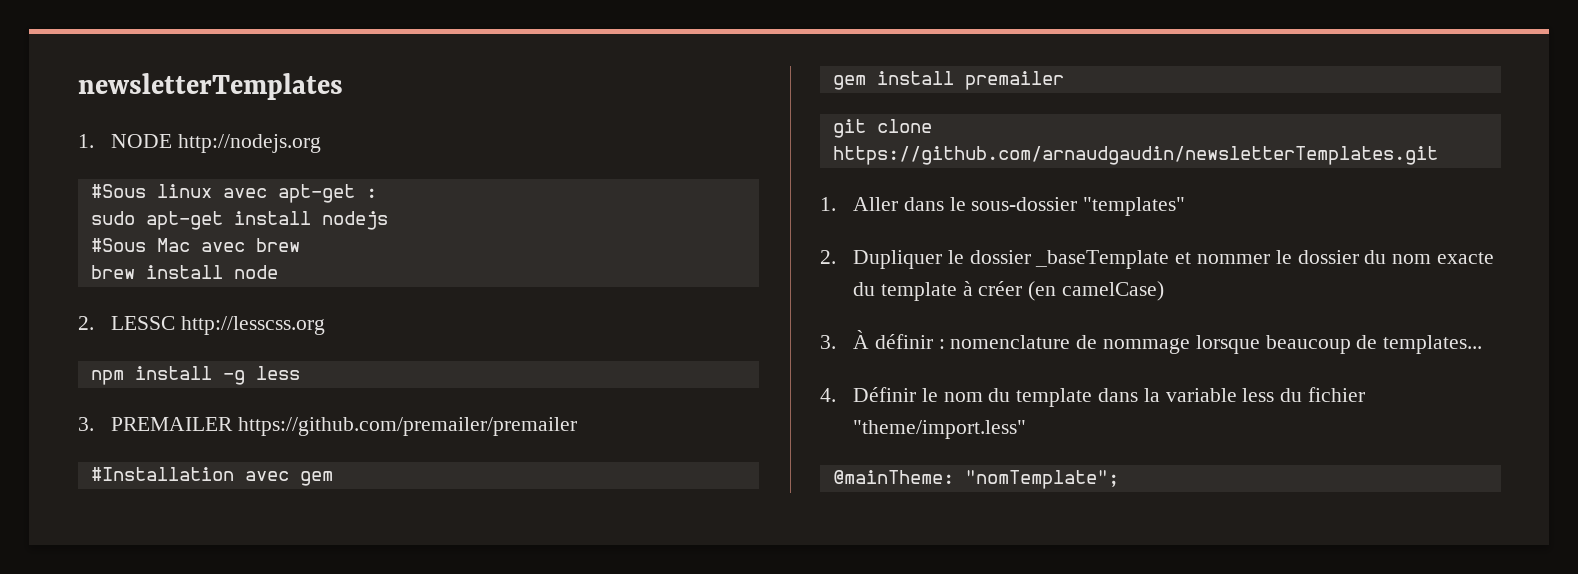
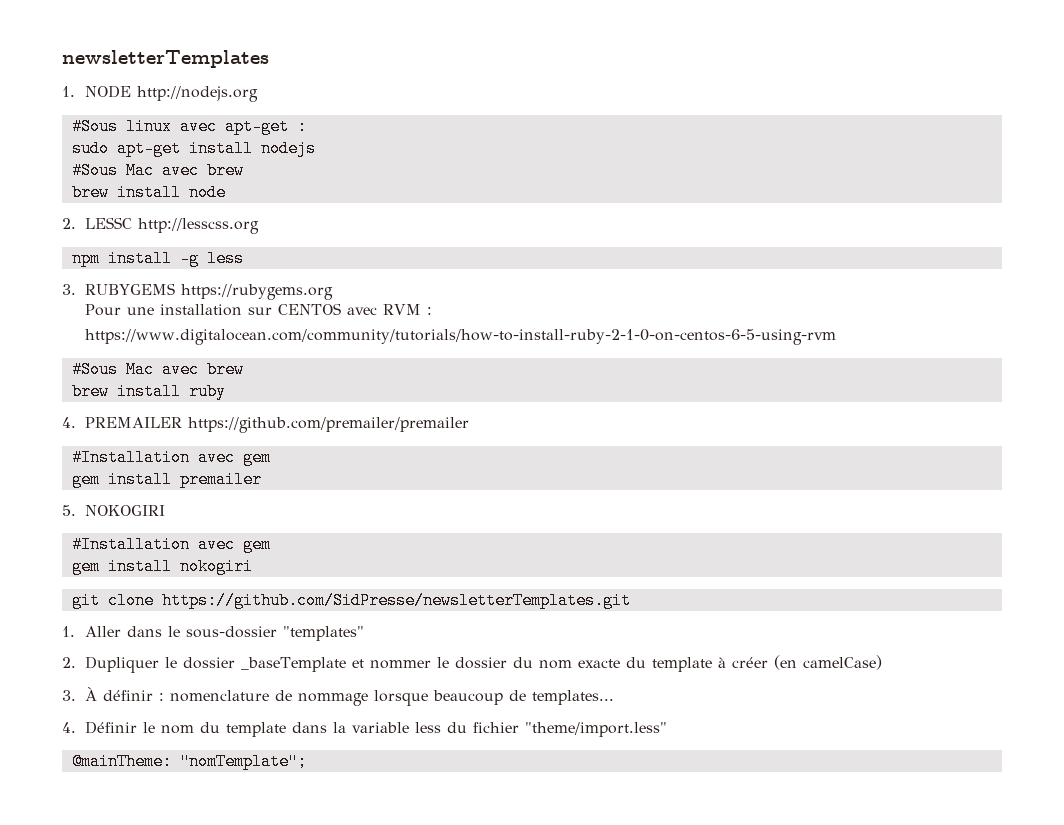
- 3. PREMAILER https://github.com/premailer/premailer
+ 3. RUBYGEMS https://rubygems.org
+ Pour une installation sur CENTOS avec RVM :
+ https://www.digitalocean.com/community/tutorials/how-to-install-ruby-2-1-0-on-centos-6-5-using-rvm
+ #Sous Mac avec brew
+ brew install ruby
+ 4. PREMAILER https://github.com/premailer/premailer
+ 5. NOKOGIRI
+ #Installation avec gem
+ gem install nokogiri
- git clone https://github.com/arnaudgaudin/newsletterTemplates.git
+ git clone https://github.com/SidPresse/newsletterTemplates.git

